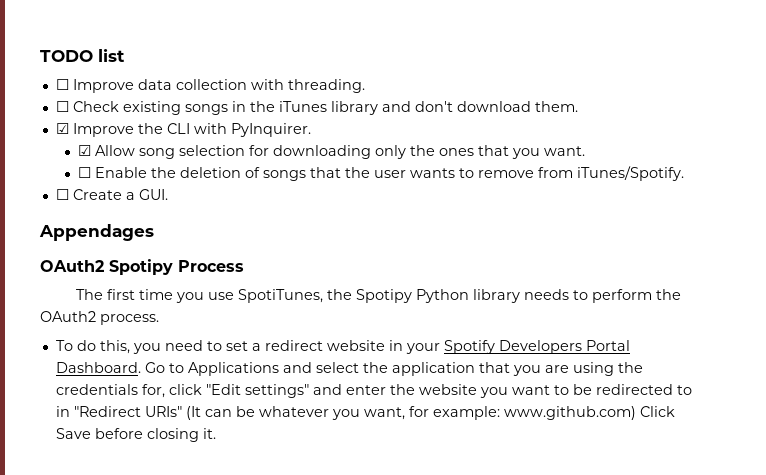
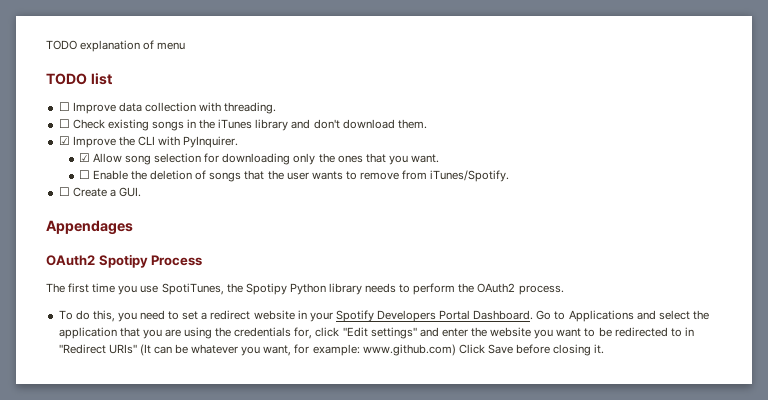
+ TODO explanation of menu

